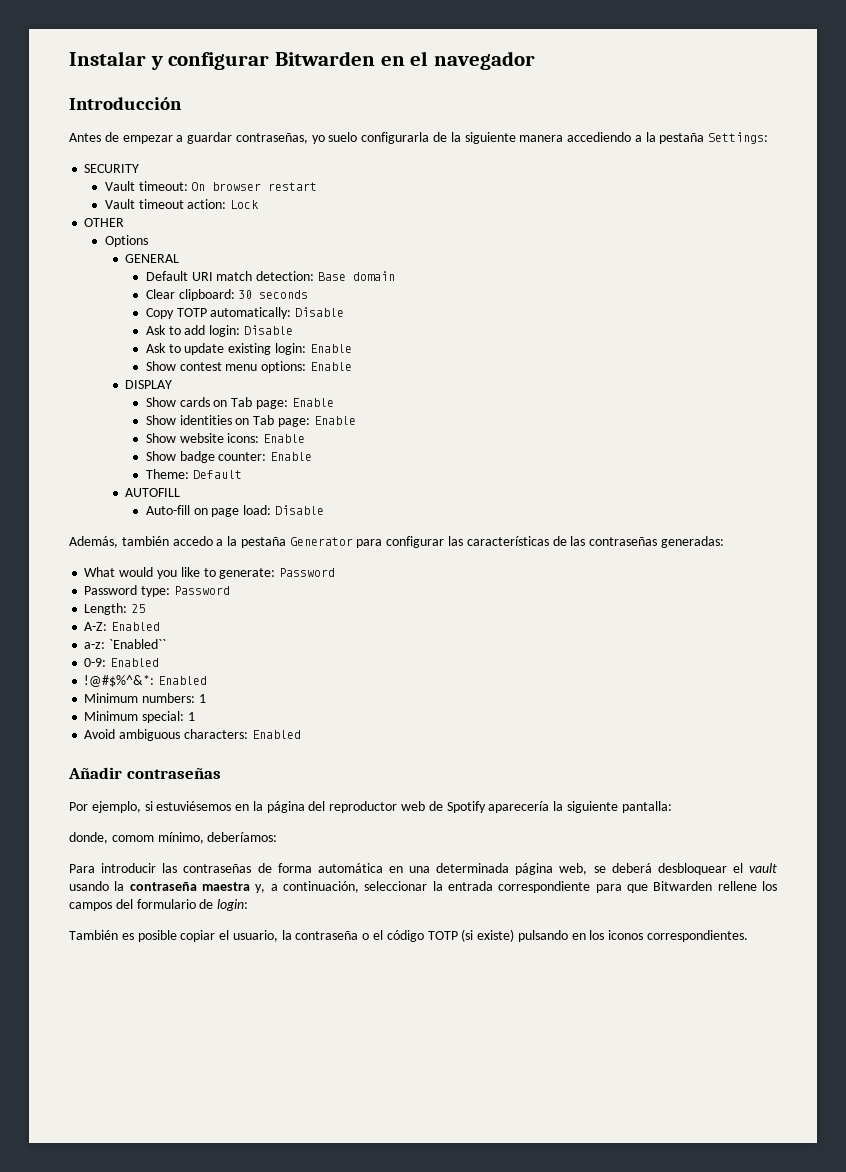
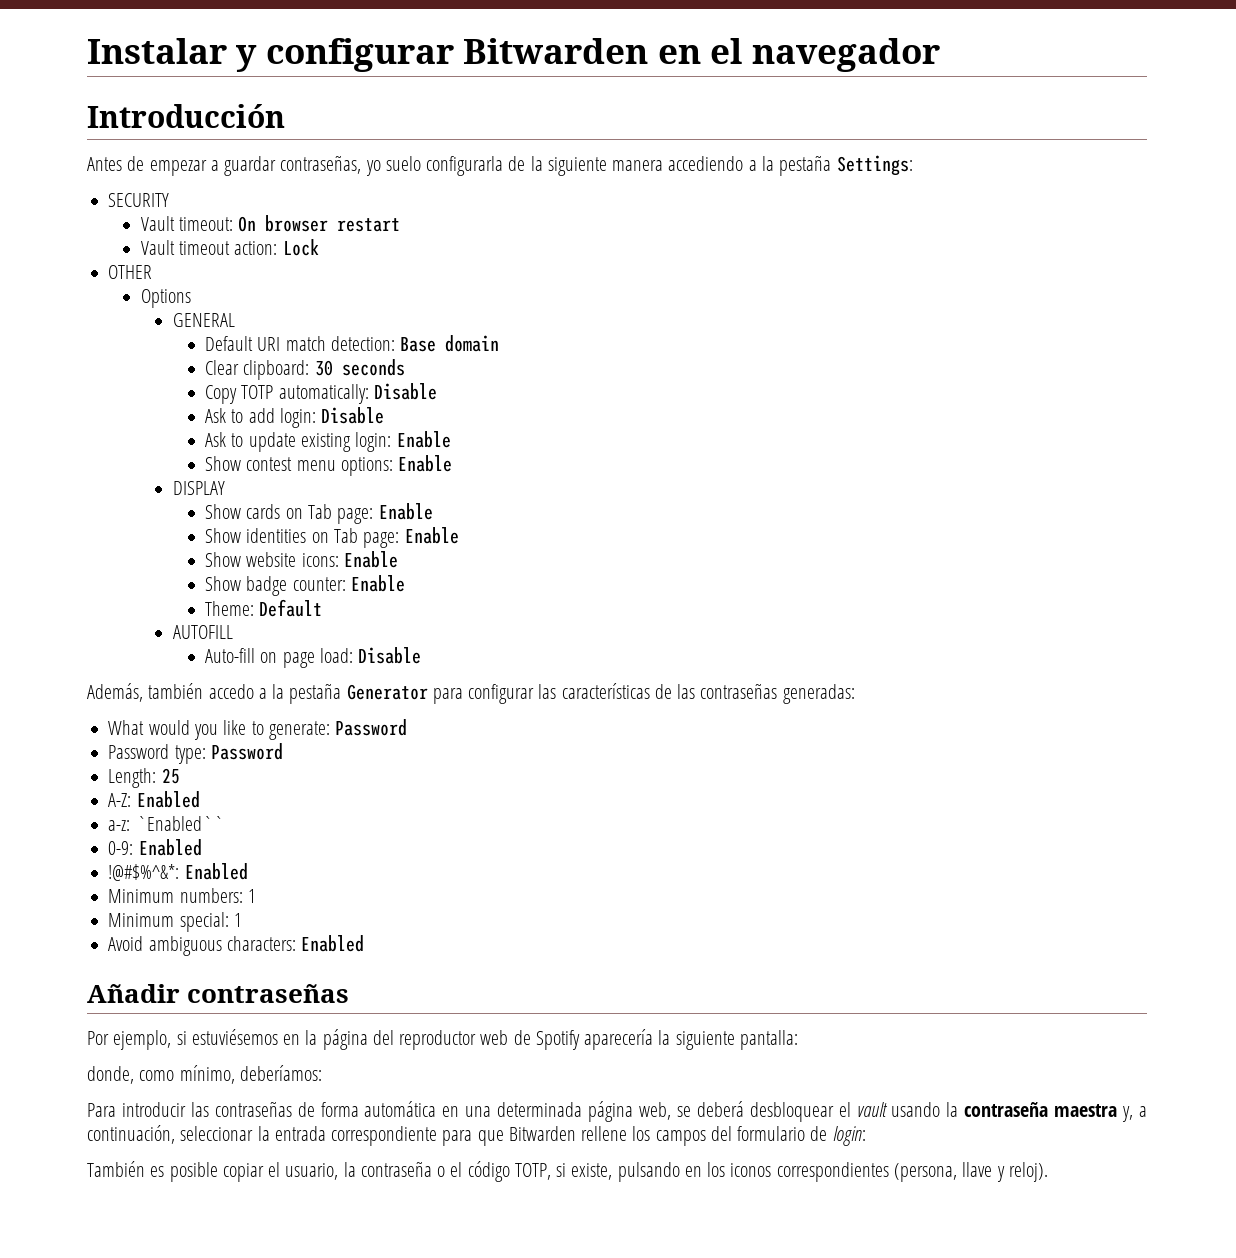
- donde, comom mínimo, deberíamos:
+ donde, como mínimo, deberíamos:
- También es posible copiar el usuario, la contraseña o el código TOTP (si existe) pulsando en los iconos correspondientes.
+ También es posible copiar el usuario, la contraseña o el código TOTP, si existe, pulsando en los iconos correspondientes (persona, llave y reloj).

